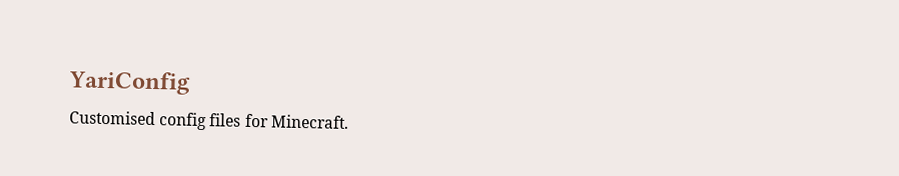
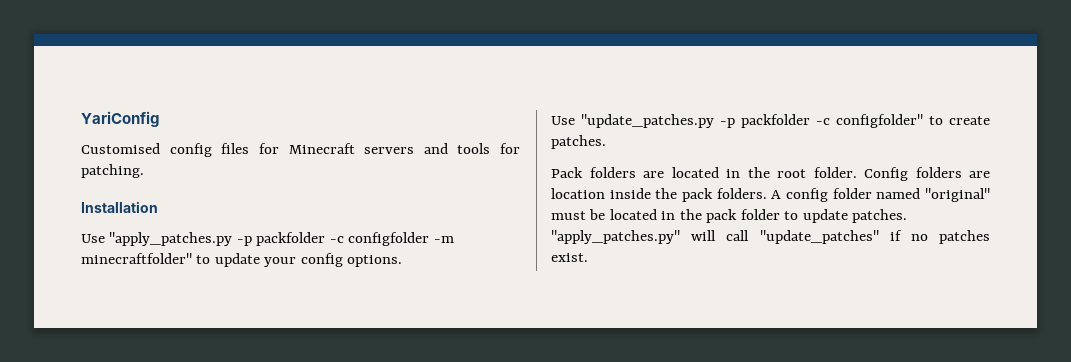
- Customised config files for Minecraft.
+ Customised config files for Minecraft servers and tools for patching.
+ Installation
+ Use "apply_patches.py -p packfolder -c configfolder -m minecraftfolder" to update your config options.
+ Use "update_patches.py -p packfolder -c configfolder" to create patches.
+ Pack folders are located in the root folder. Config folders are location inside the pack folders. A config folder named "original" must be located in the pack folder to update patches. "apply_patches.py" will call "update_patches" if no patches exist.

